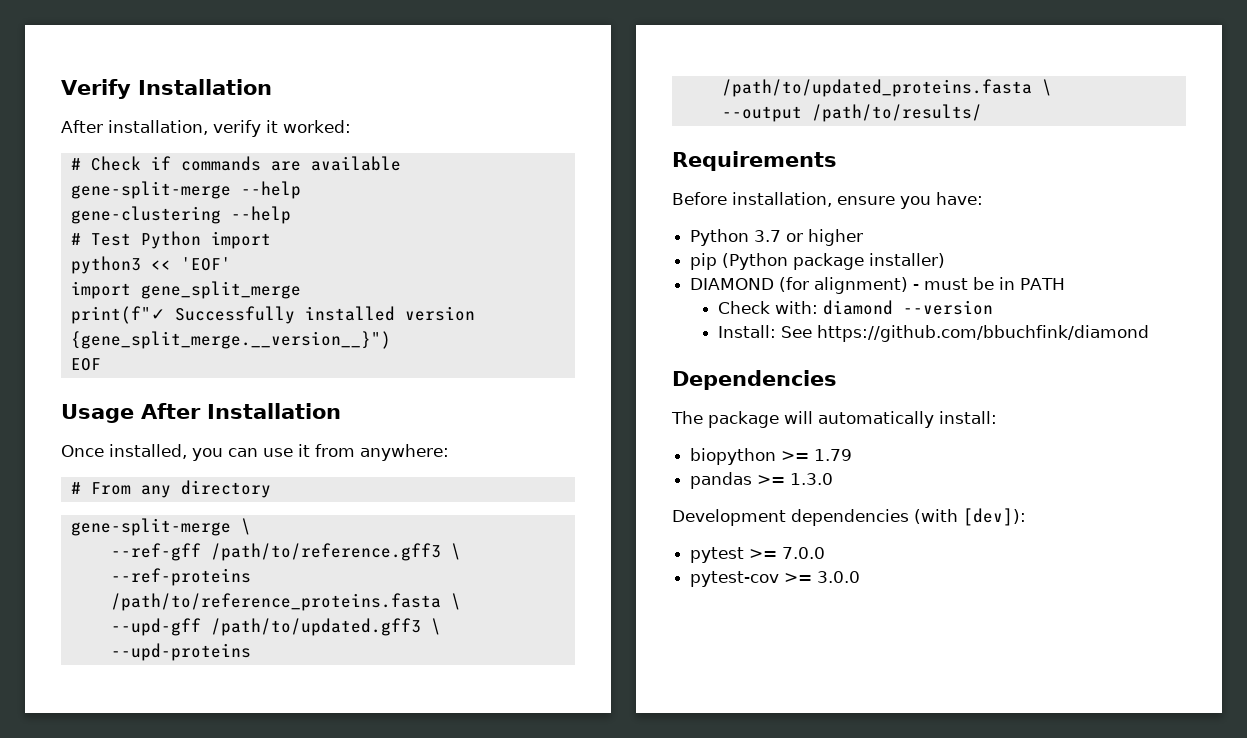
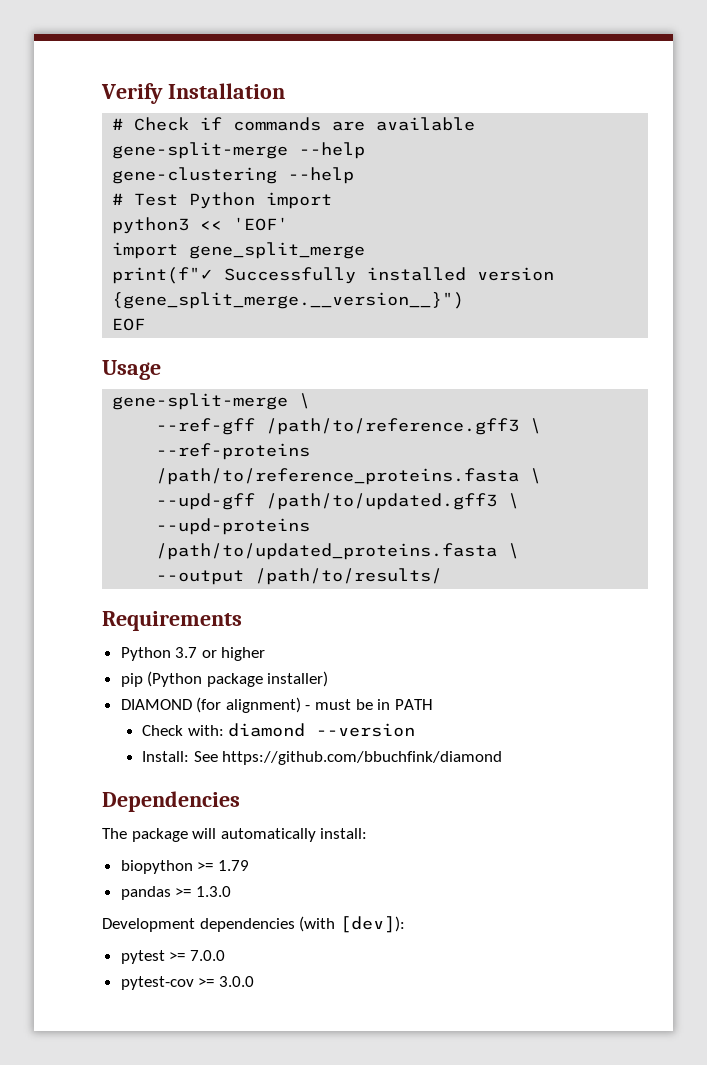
- After installation, verify it worked:
- Usage After Installation
- Once installed, you can use it from anywhere:
- # From any directory
+ Usage
- Before installation, ensure you have:

